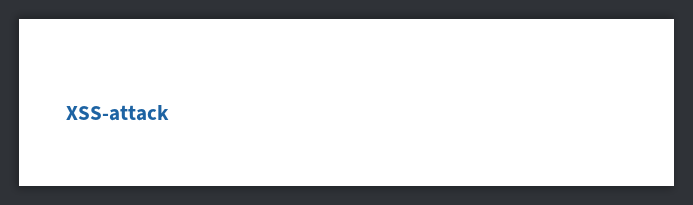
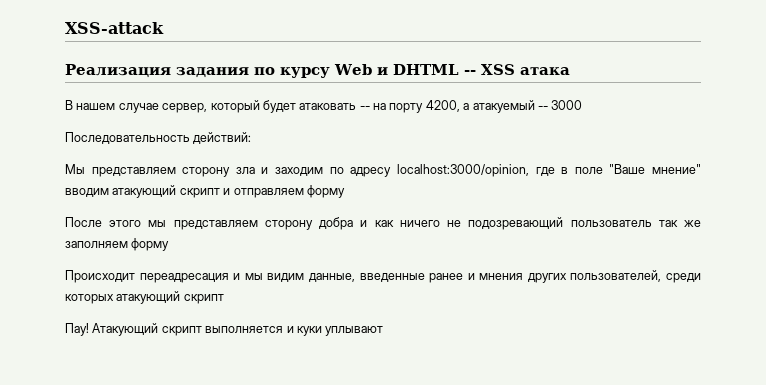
+ Реализация задания по курсу Web и DHTML -- XSS атака
+ В нашем случае сервер, который будет атаковать -- на порту 4200, а атакуемый -- 3000
+ Последовательность действий:
+ Мы представляем сторону зла и заходим по адресу localhost:3000/opinion, где в поле "Ваше мнение" вводим атакующий скрипт и отправляем форму
+ После этого мы представляем сторону добра и как ничего не подозревающий пользователь так же заполняем форму
+ Происходит переадресация и мы видим данные, введенные ранее и мнения других пользователей, среди которых атакующий скрипт
+ Пау! Атакующий скрипт выполняется и куки уплывают

